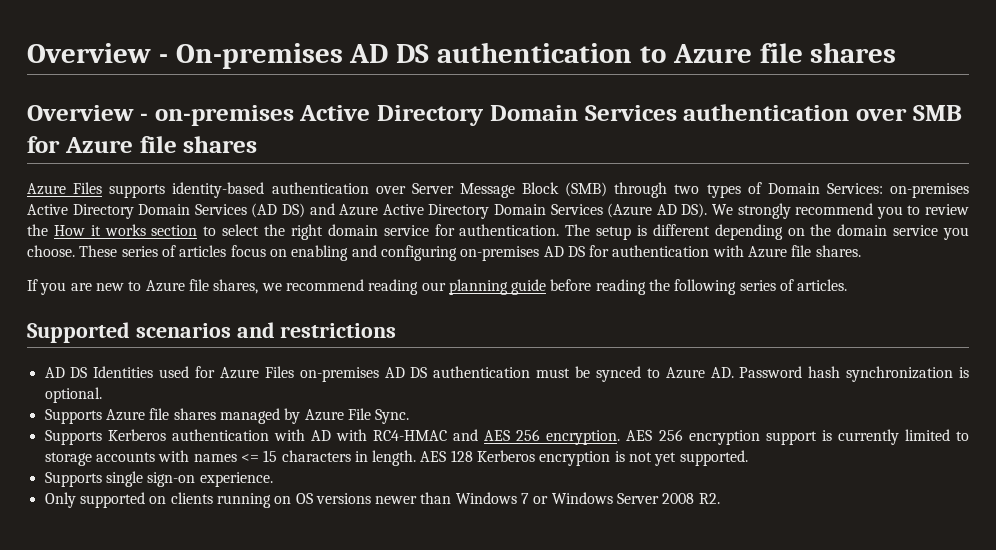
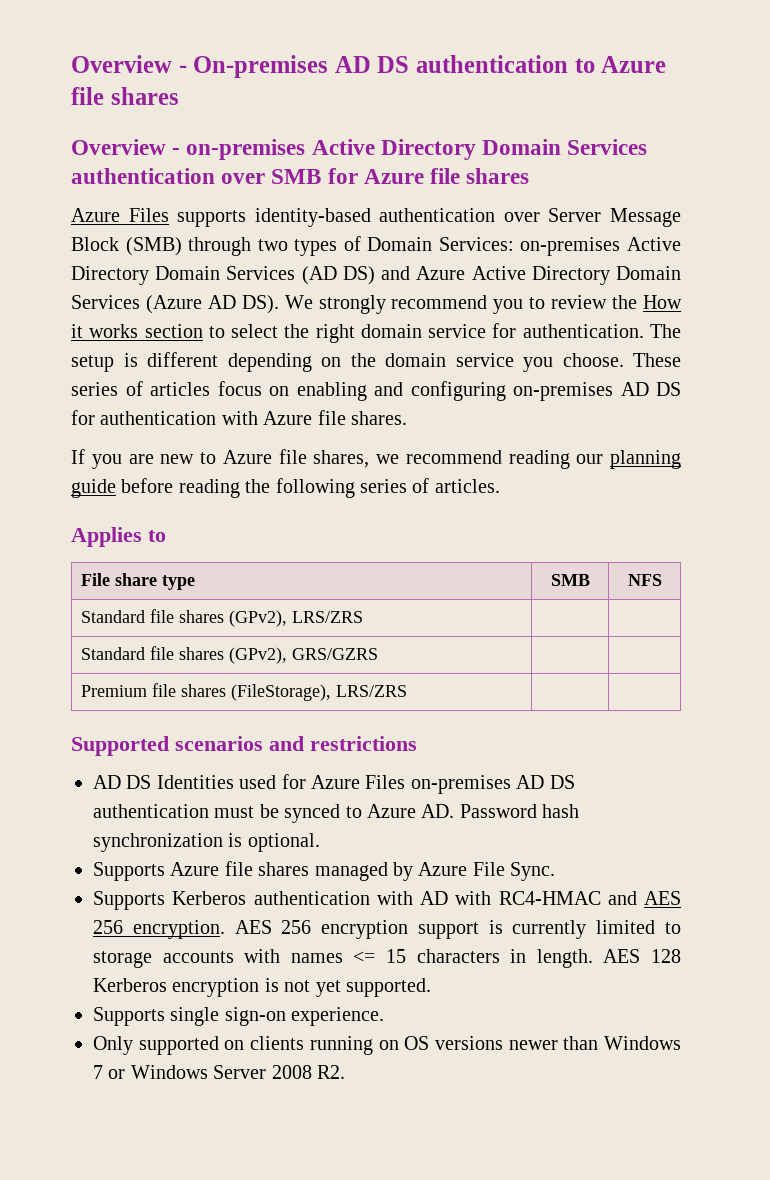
+ Applies to
+ File share type | SMB | NFS
+ Standard file shares (GPv2), LRS/ZRS | |
+ Standard file shares (GPv2), GRS/GZRS | |
+ Premium file shares (FileStorage), LRS/ZRS | |

